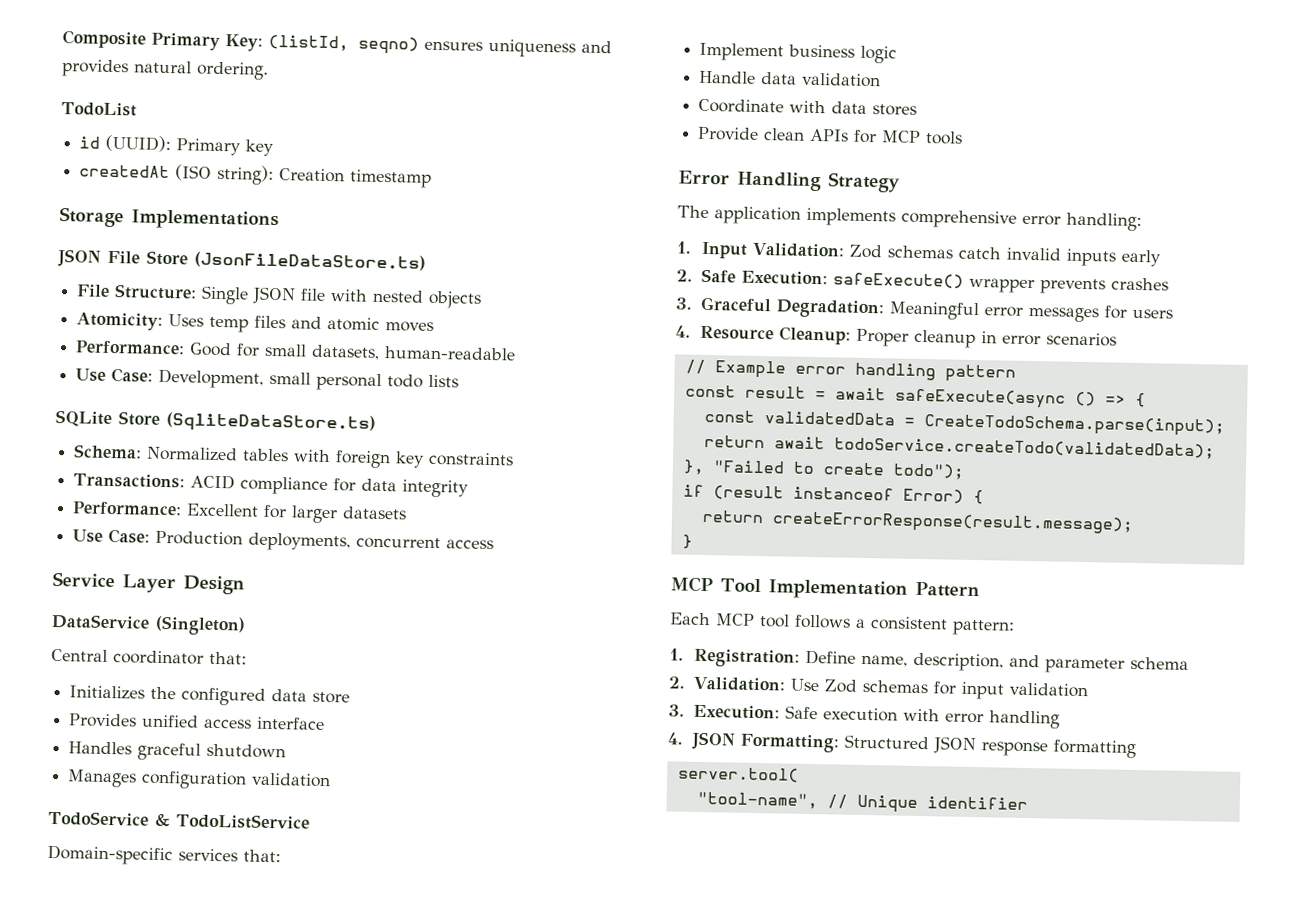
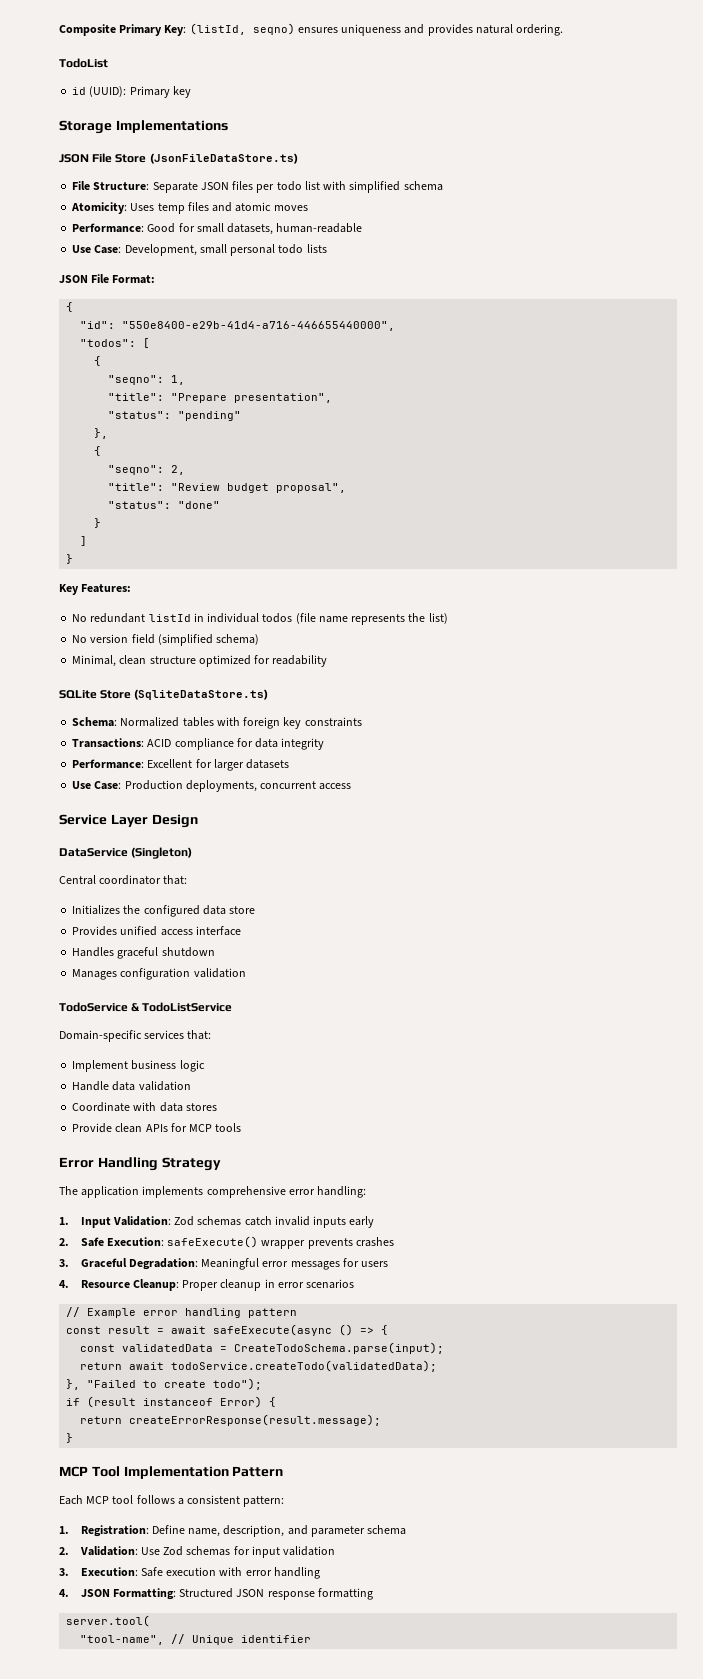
- createdAt (ISO string): Creation timestamp
- File Structure: Single JSON file with nested objects
+ File Structure: Separate JSON files per todo list with simplified schema
+ JSON File Format:
+ {
+ "id": "550e8400-e29b-41d4-a716-446655440000",
+ "todos": [
+ {
+ "seqno": 1,
+ "title": "Prepare presentation",
+ "status": "pending"
+ },
+ {
+ "seqno": 2,
+ "title": "Review budget proposal",
+ "status": "done"
+ }
+ ]
+ }
+ Key Features:
+ No redundant listId in individual todos (file name represents the list)
+ No version field (simplified schema)
+ Minimal, clean structure optimized for readability

